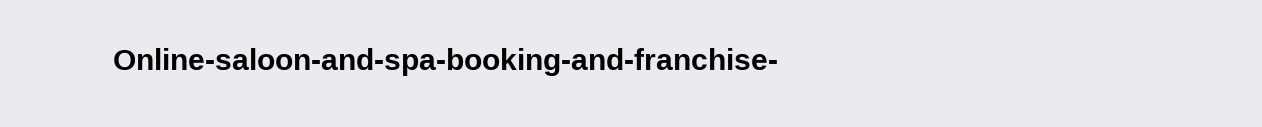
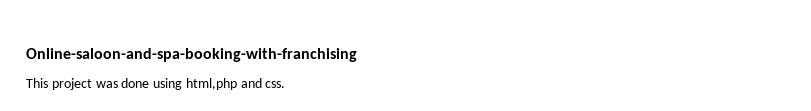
- Online-saloon-and-spa-booking-and-franchise-
+ Online-saloon-and-spa-booking-with-franchising
+ This project was done using html,php and css.

